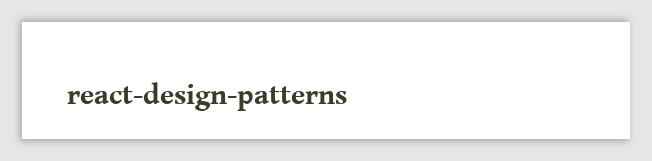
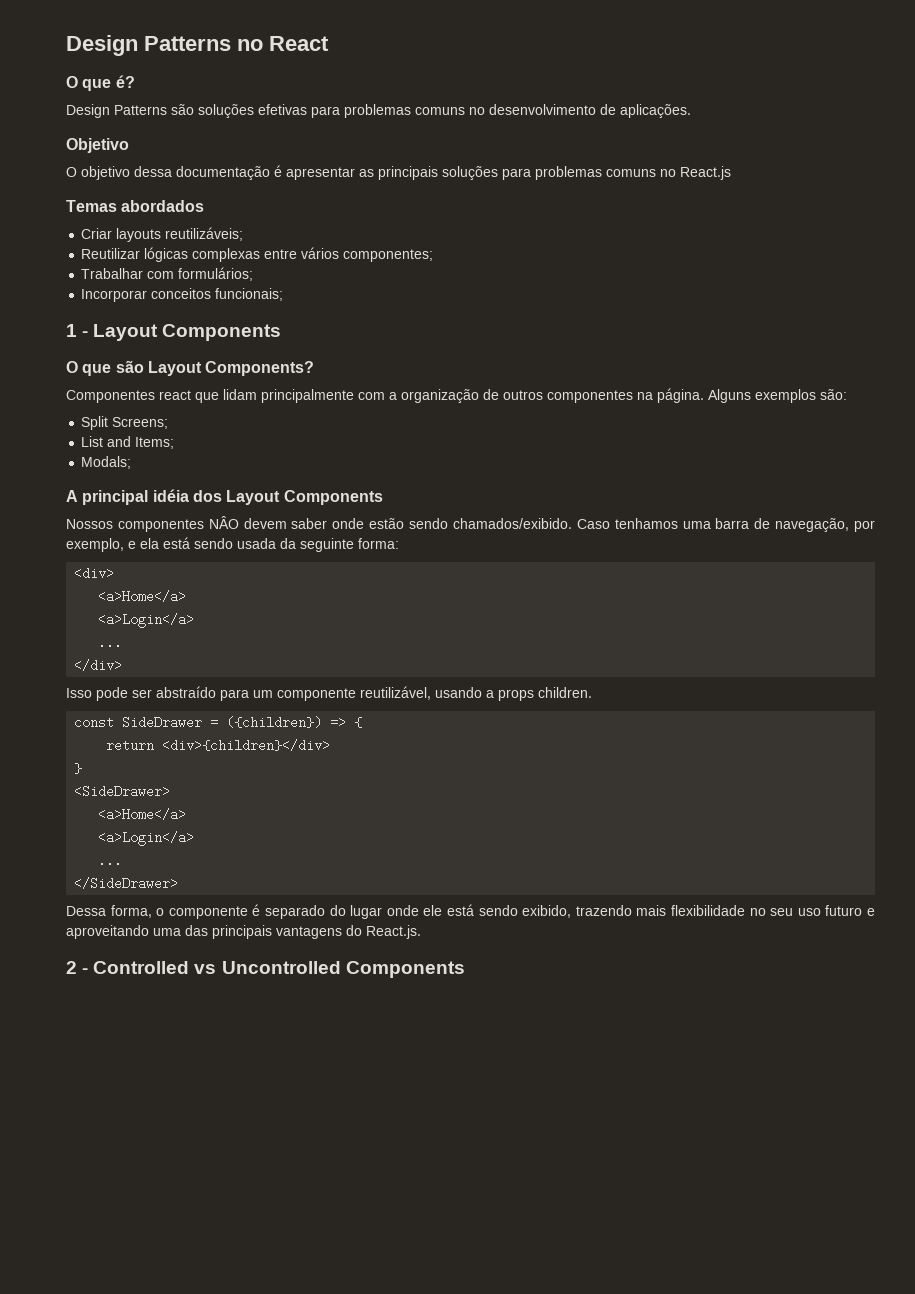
- react-design-patterns
+ Design Patterns no React
+ O que é?
+ Design Patterns são soluções efetivas para problemas comuns no desenvolvimento de aplicações.
+ Objetivo
+ O objetivo dessa documentação é apresentar as principais soluções para problemas comuns no React.js
+ Temas abordados
+ Criar layouts reutilizáveis;
+ Reutilizar lógicas complexas entre vários componentes;
+ Trabalhar com formulários;
+ Incorporar conceitos funcionais;
+ 1 - Layout Components
+ O que são Layout Components?
+ Componentes react que lidam principalmente com a organização de outros componentes na página. Alguns exemplos são:
+ Split Screens;
+ List and Items;
+ Modals;
+ A principal idéia dos Layout Components
+ Nossos componentes NÂO devem saber onde estão sendo chamados/exibido. Caso tenhamos uma barra de navegação, por exemplo, e ela está sendo usada da seguinte forma:
+ <div>
+ <a>Home</a>
+ <a>Login</a>
+ ...
+ </div>
+ Isso pode ser abstraído para um componente reutilizável, usando a props children.
+ const SideDrawer = ({children}) => {
+ return <div>{children}</div>
+ }
+ <SideDrawer>
+ <a>Home</a>
+ <a>Login</a>
+ ...
+ </SideDrawer>
+ Dessa forma, o componente é separado do lugar onde ele está sendo exibido, trazendo mais flexibilidade no seu uso futuro e aproveitando uma das principais vantagens do React.js.
+ 2 - Controlled vs Uncontrolled Components

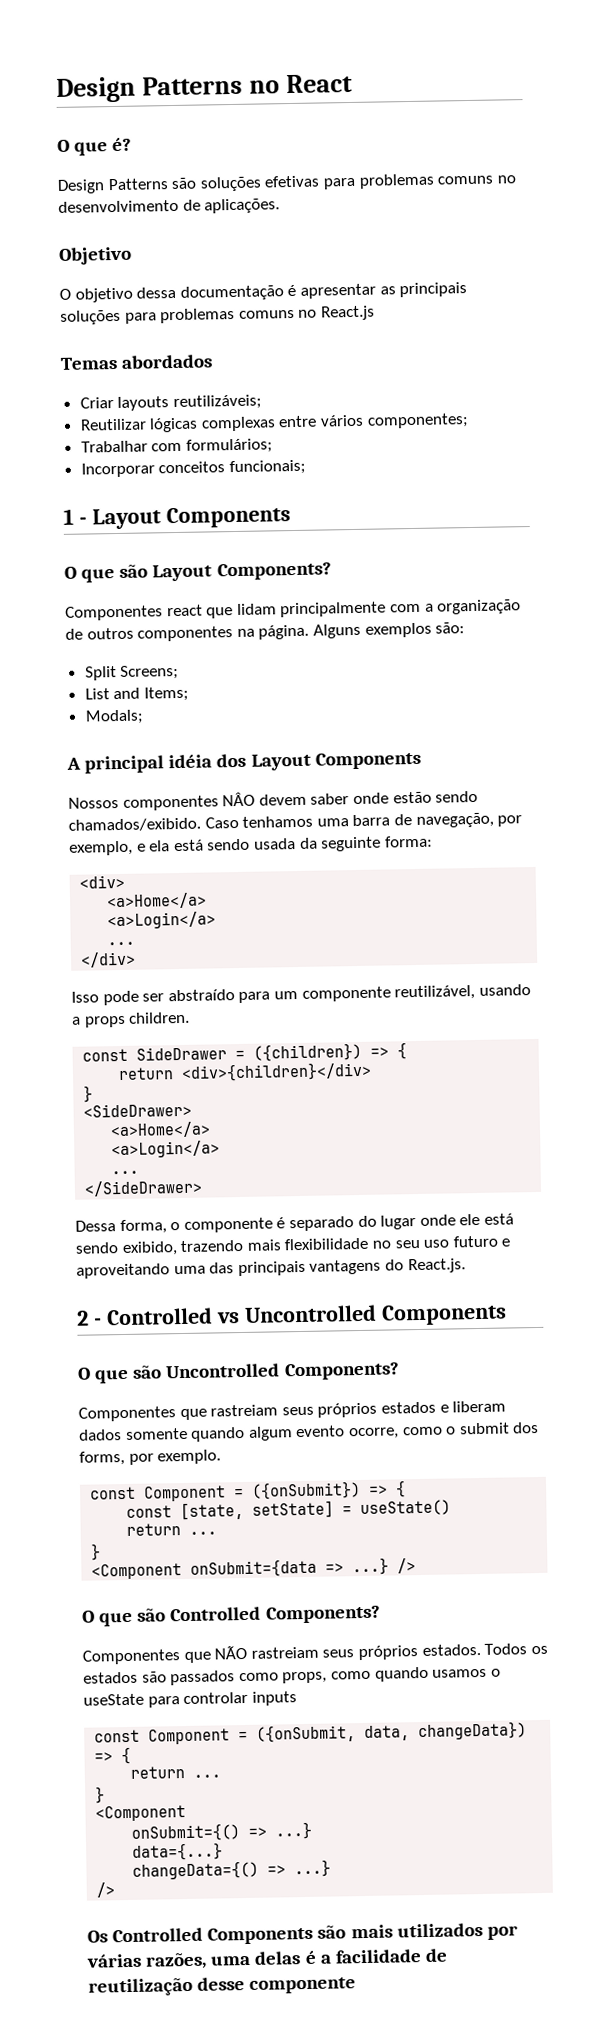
+ O que são Uncontrolled Components?
+ Componentes que rastreiam seus próprios estados e liberam dados somente quando algum evento ocorre, como o submit dos forms, por exemplo.
+ const Component = ({onSubmit}) => {
+ const [state, setState] = useState()
+ return ...
+ }
+ <Component onSubmit={data => ...} />
+ O que são Controlled Components?
+ Componentes que NÃO rastreiam seus próprios estados. Todos os estados são passados como props, como quando usamos o useState para controlar inputs
+ const Component = ({onSubmit, data, changeData}) => {
+ return ...
+ }
+ <Component
+ onSubmit={() => ...}
+ data={...}
+ changeData={() => ...}
+ />
+ Os Controlled Components são mais utilizados por várias razões, uma delas é a facilidade de reutilização desse componente

